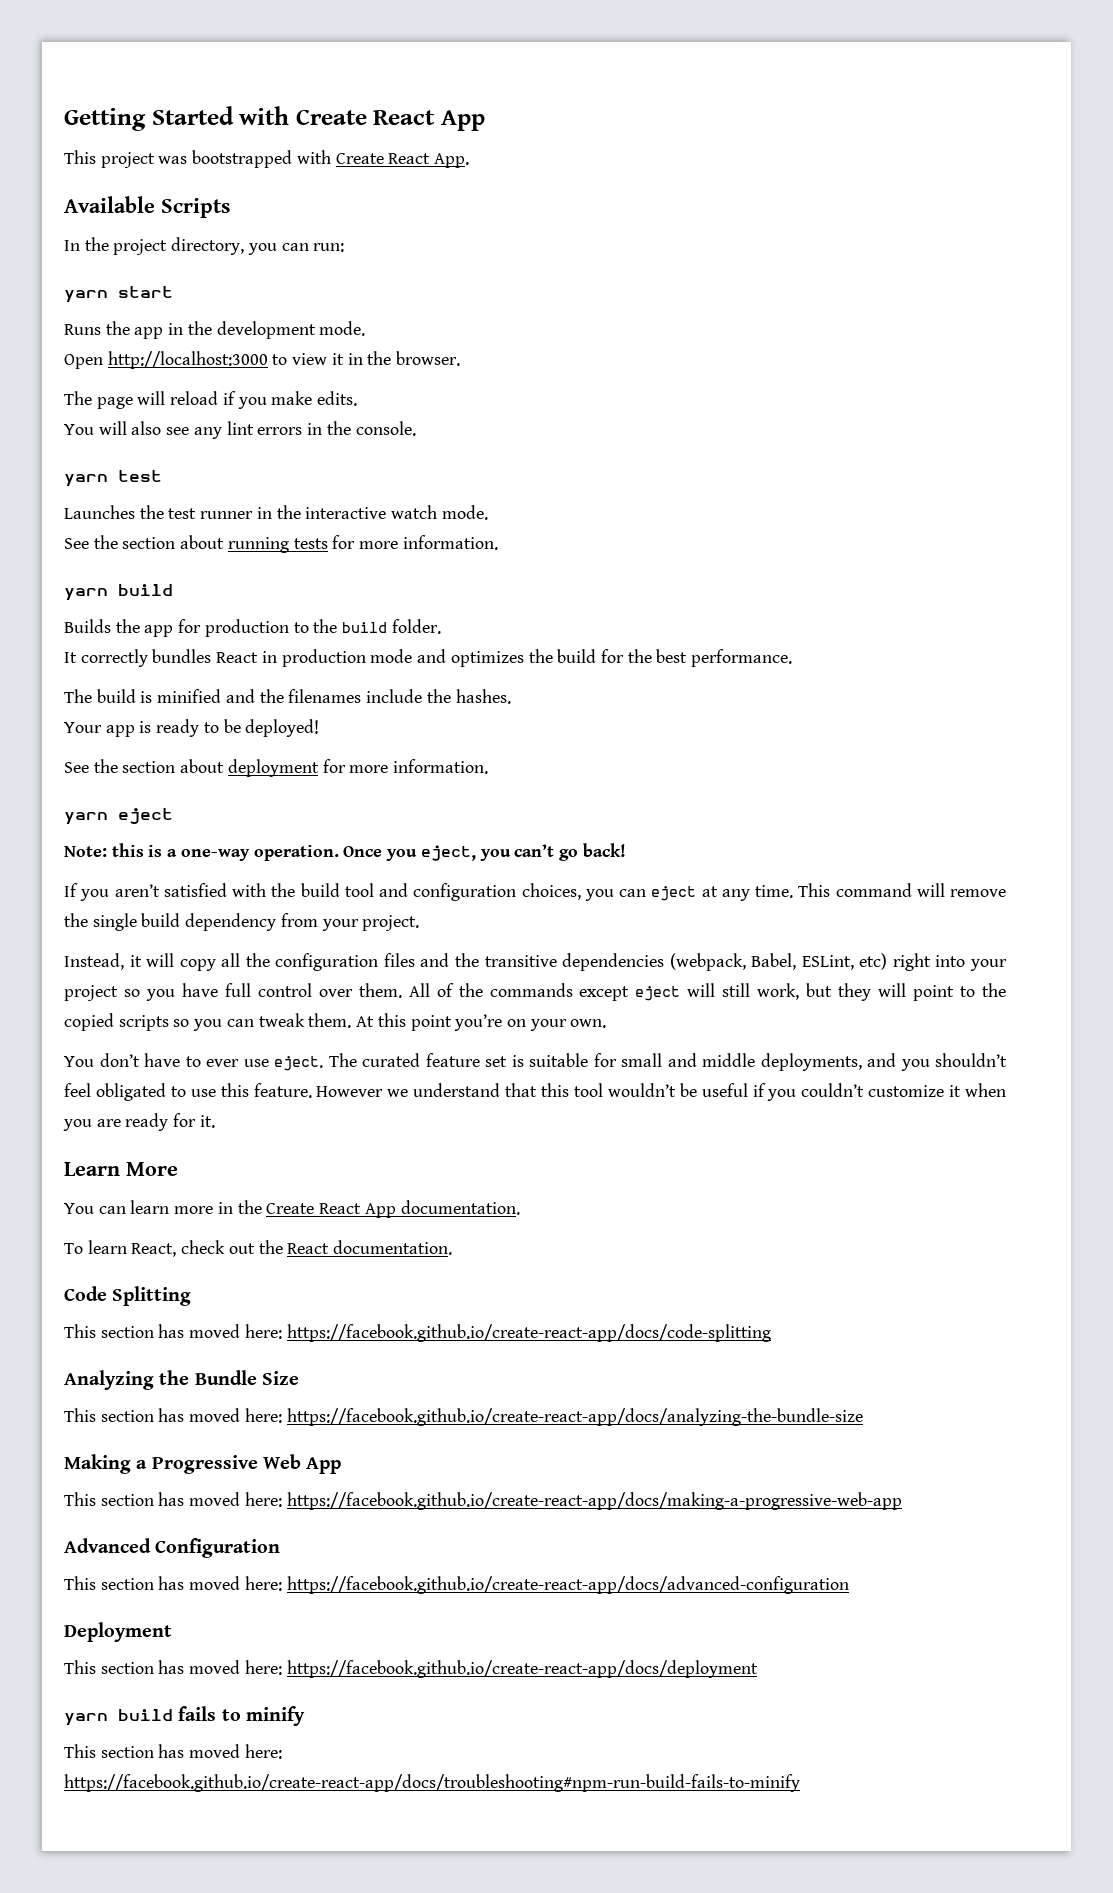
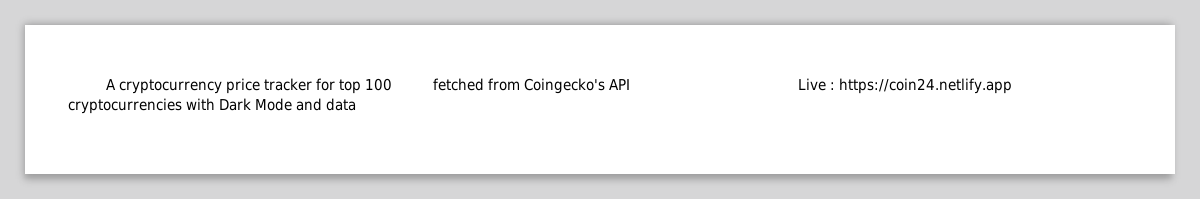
- Getting Started with Create React App
- This project was bootstrapped with Create React App.
- Available Scripts
- In the project directory, you can run:
- yarn start
- Runs the app in the development mode.
- Open http://localhost:3000 to view it in the browser.
- The page will reload if you make edits.
- You will also see any lint errors in the console.
- yarn test
- Launches the test runner in the interactive watch mode.
- See the section about running tests for more information.
- yarn build
- Builds the app for production to the build folder.
- It correctly bundles React in production mode and optimizes the build for the best performance.
- The build is minified and the filenames include the hashes.
- Your app is ready to be deployed!
- See the section about deployment for more information.
- yarn eject
- Note: this is a one-way operation. Once you eject, you can’t go back!
- If you aren’t satisfied with the build tool and configuration choices, you can eject at any time. This command will remove the single build dependency from your project.
- Instead, it will copy all the configuration files and the transitive dependencies (webpack, Babel, ESLint, etc) right into your project so you have full control over them. All of the commands except eject will still work, but they will point to the copied scripts so you can tweak them. At this point you’re on your own.
- You don’t have to ever use eject. The curated feature set is suitable for small and middle deployments, and you shouldn’t feel obligated to use this feature. However we understand that this tool wouldn’t be useful if you couldn’t customize it when you are ready for it.
- Learn More
- You can learn more in the Create React App documentation.
- To learn React, check out the React documentation.
- Code Splitting
- This section has moved here: https://facebook.github.io/create-react-app/docs/code-splitting
- Analyzing the Bundle Size
- This section has moved here: https://facebook.github.io/create-react-app/docs/analyzing-the-bundle-size
- Making a Progressive Web App
- This section has moved here: https://facebook.github.io/create-react-app/docs/making-a-progressive-web-app
- Advanced Configuration
- This section has moved here: https://facebook.github.io/create-react-app/docs/advanced-configuration
- Deployment
- This section has moved here: https://facebook.github.io/create-react-app/docs/deployment
- yarn build fails to minify
- This section has moved here: https://facebook.github.io/create-react-app/docs/troubleshooting#npm-run-build-fails-to-minify
+ A cryptocurrency price tracker for top 100 cryptocurrencies with Dark Mode and data fetched from Coingecko's API
+ Live : https://coin24.netlify.app

